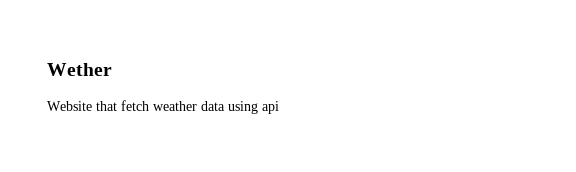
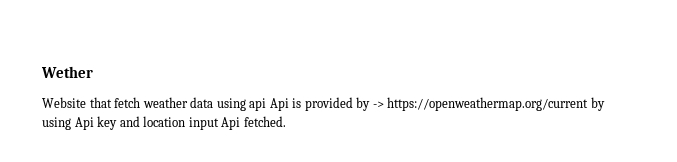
- Website that fetch weather data using api
+ Website that fetch weather data using api Api is provided by -> https://openweathermap.org/current by using Api key and location input Api fetched.

